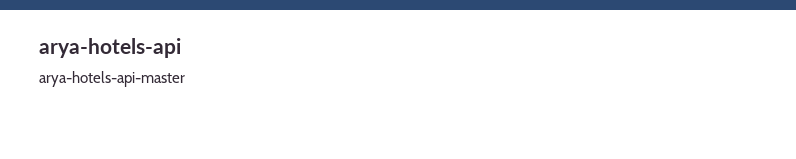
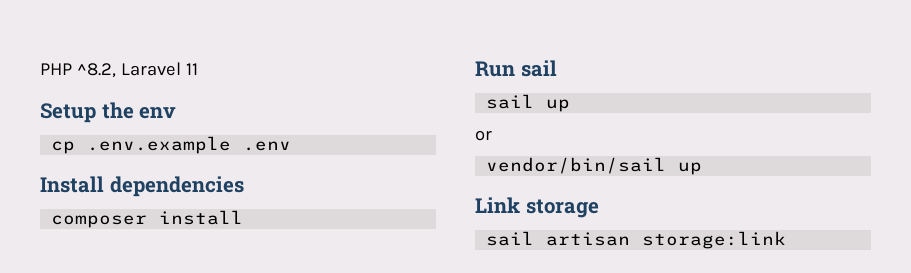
- arya-hotels-api
- arya-hotels-api-master
+ PHP ^8.2, Laravel 11
+ Setup the env
+ cp .env.example .env
+ Install dependencies
+ composer install
+ Run sail
+ sail up
+ or
+ vendor/bin/sail up
+ Link storage
+ sail artisan storage:link

